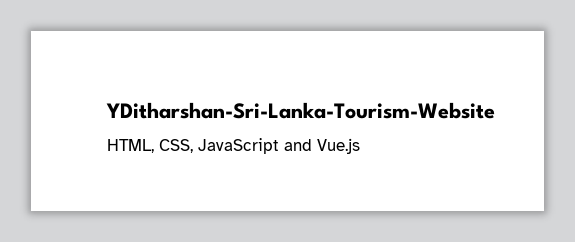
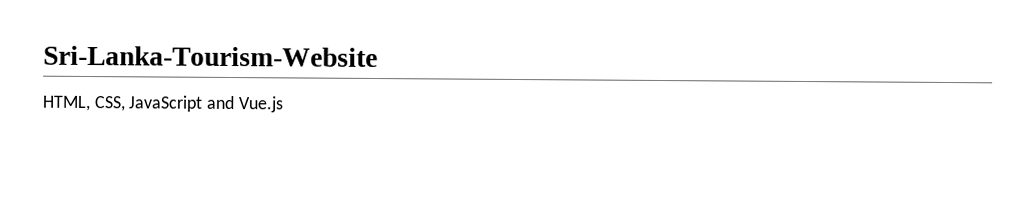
- YDitharshan-Sri-Lanka-Tourism-Website
+ Sri-Lanka-Tourism-Website

